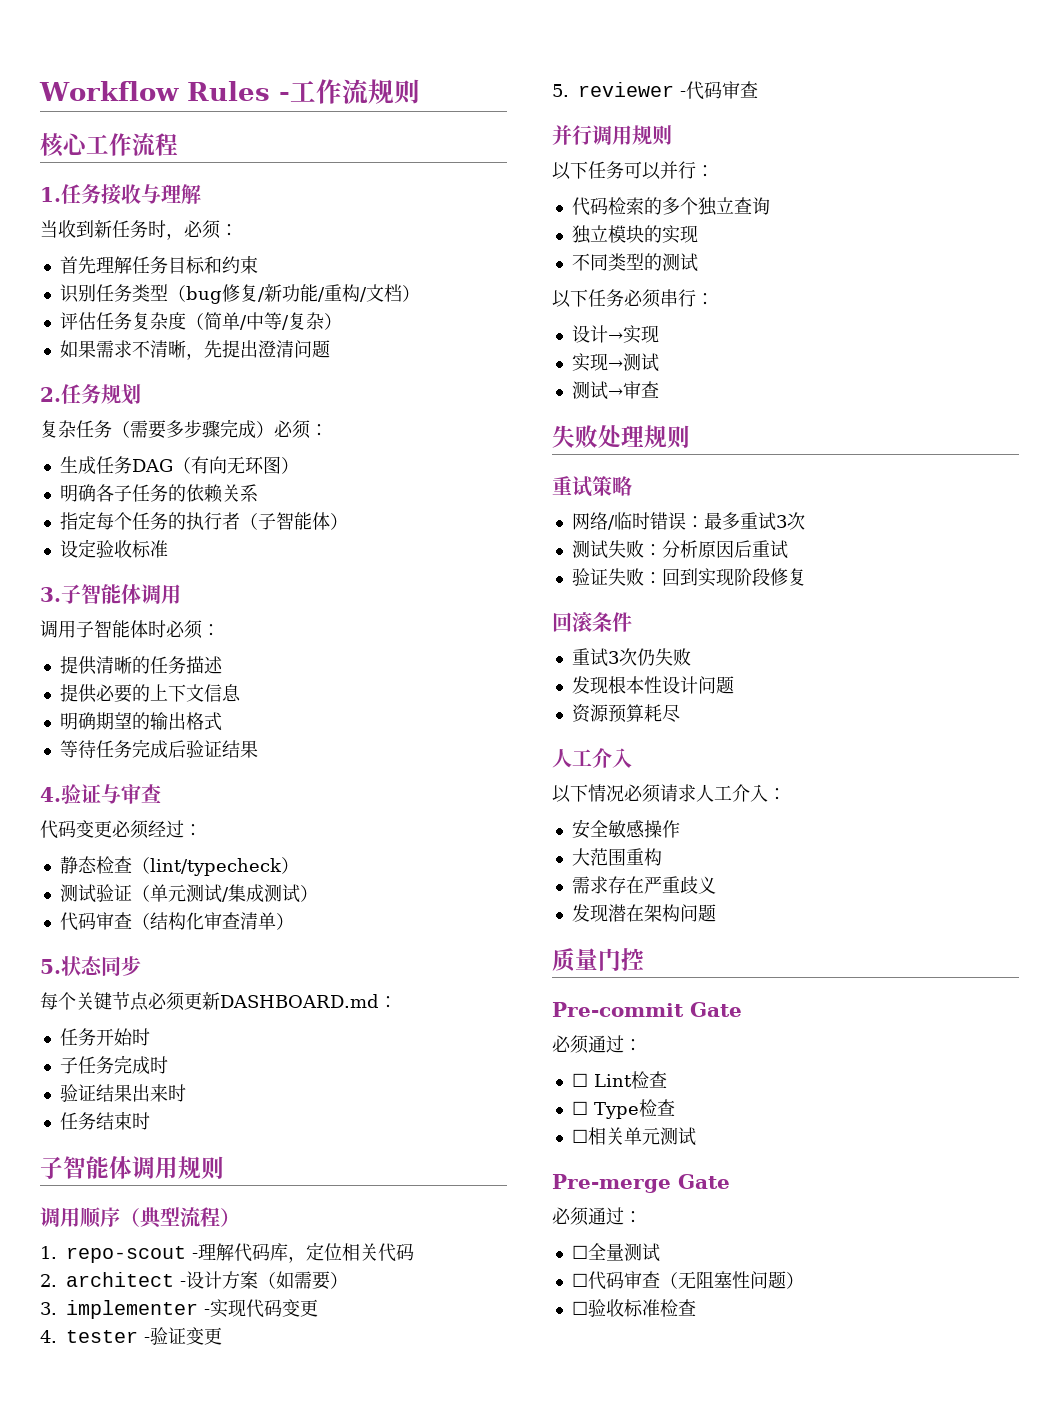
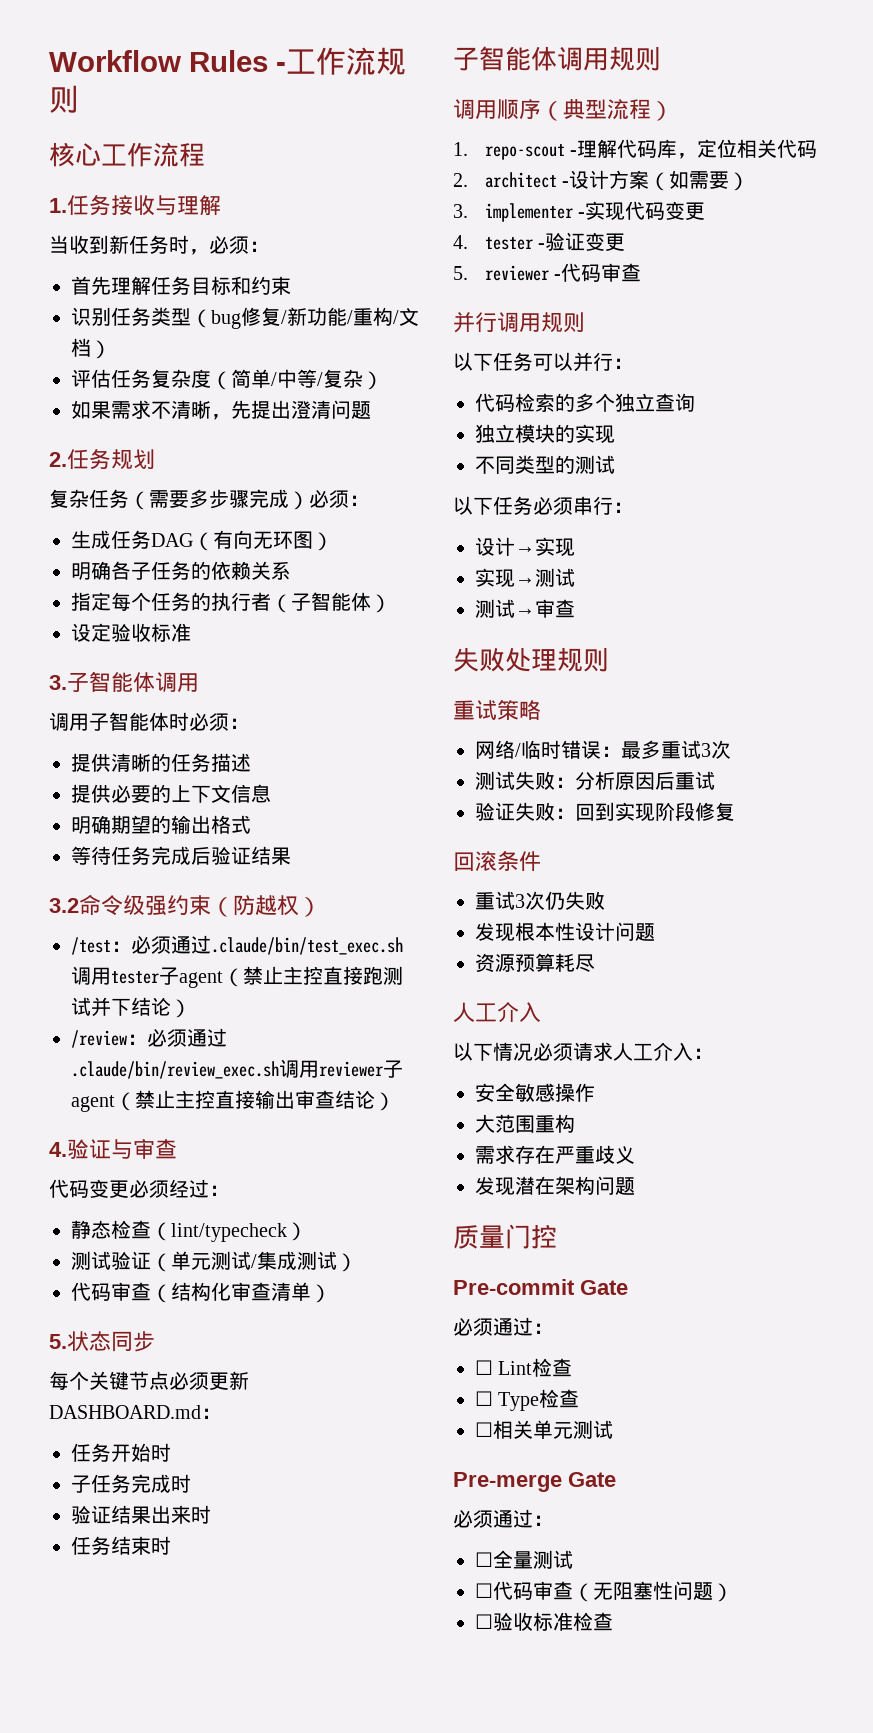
+ 3.2命令级强约束（防越权）
+ /test：必须通过.claude/bin/test_exec.sh调用tester子agent（禁止主控直接跑测试并下结论）
+ /review：必须通过.claude/bin/review_exec.sh调用reviewer子agent（禁止主控直接输出审查结论）

